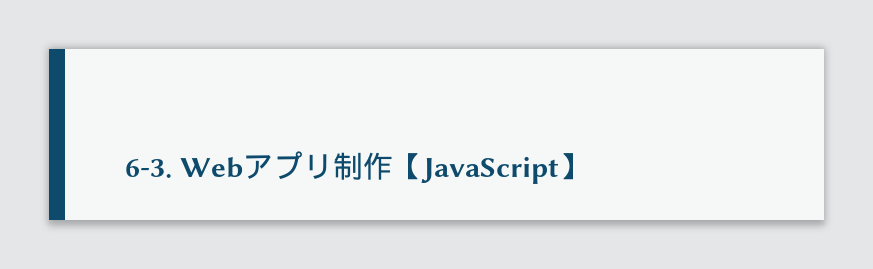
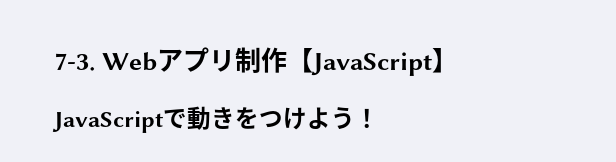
- 6-3.
+ 7-3.
+ JavaScriptで動きをつけよう！

